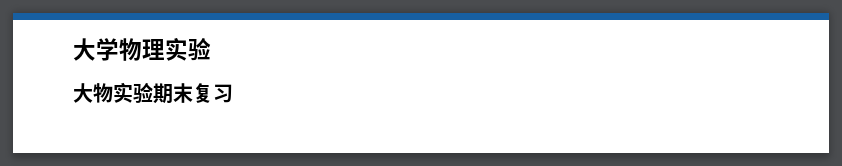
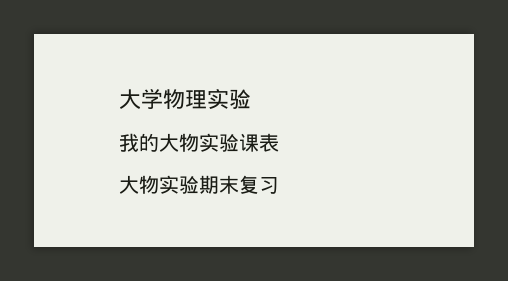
+ 我的大物实验课表

